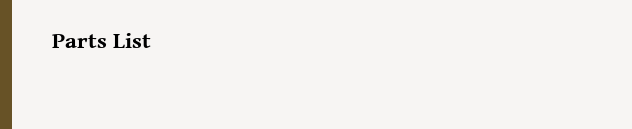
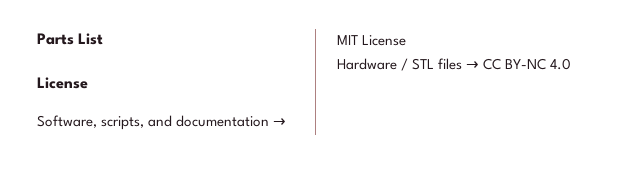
  Parts List
+ License
+ Software, scripts, and documentation → MIT License
+ Hardware / STL files → CC BY-NC 4.0

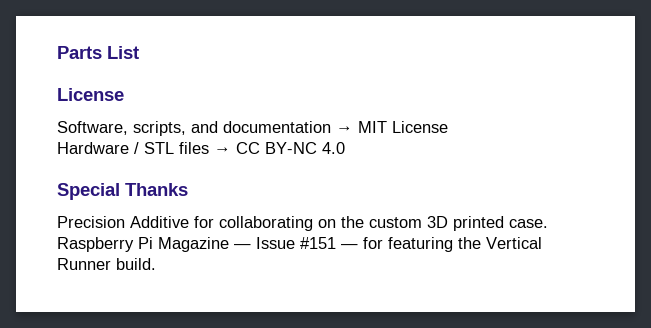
+ Special Thanks
+ Precision Additive for collaborating on the custom 3D printed case. Raspberry Pi Magazine — Issue #151 — for featuring the Vertical Runner build.

